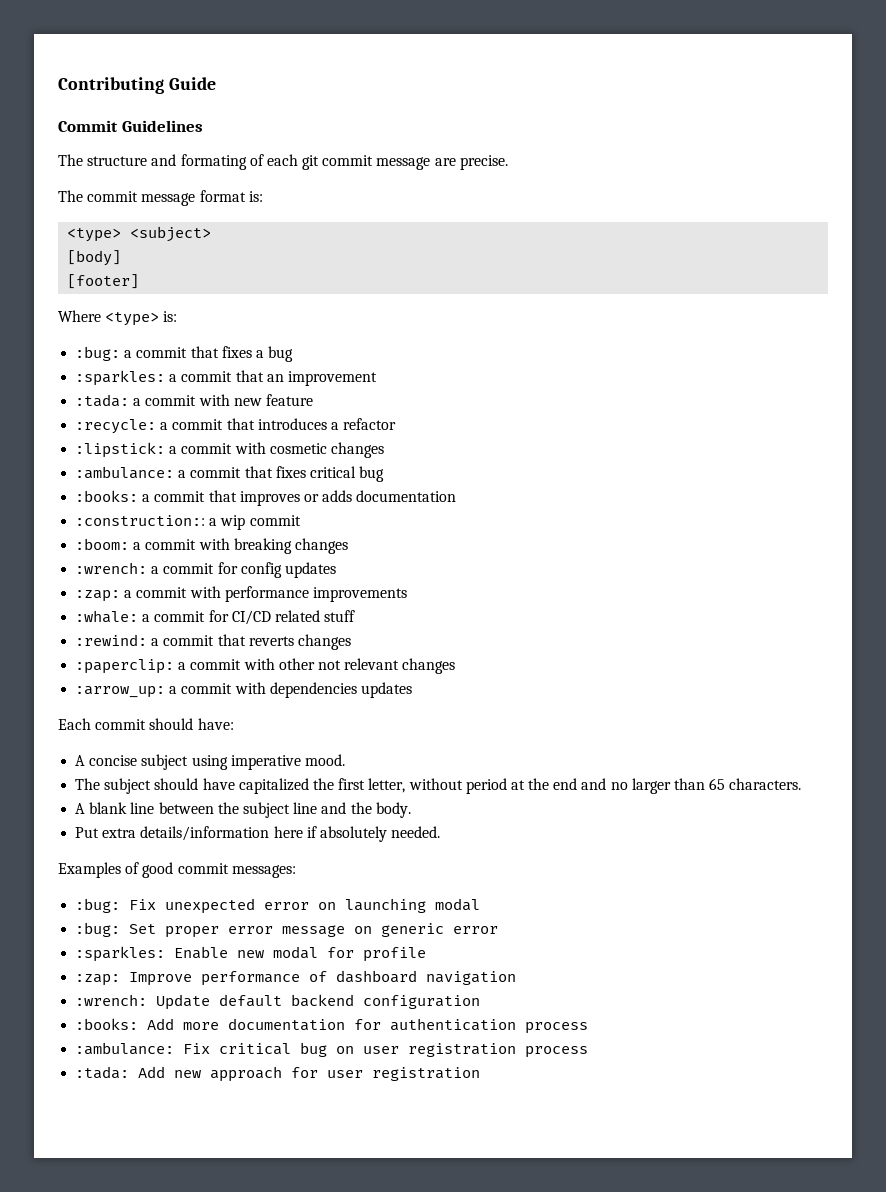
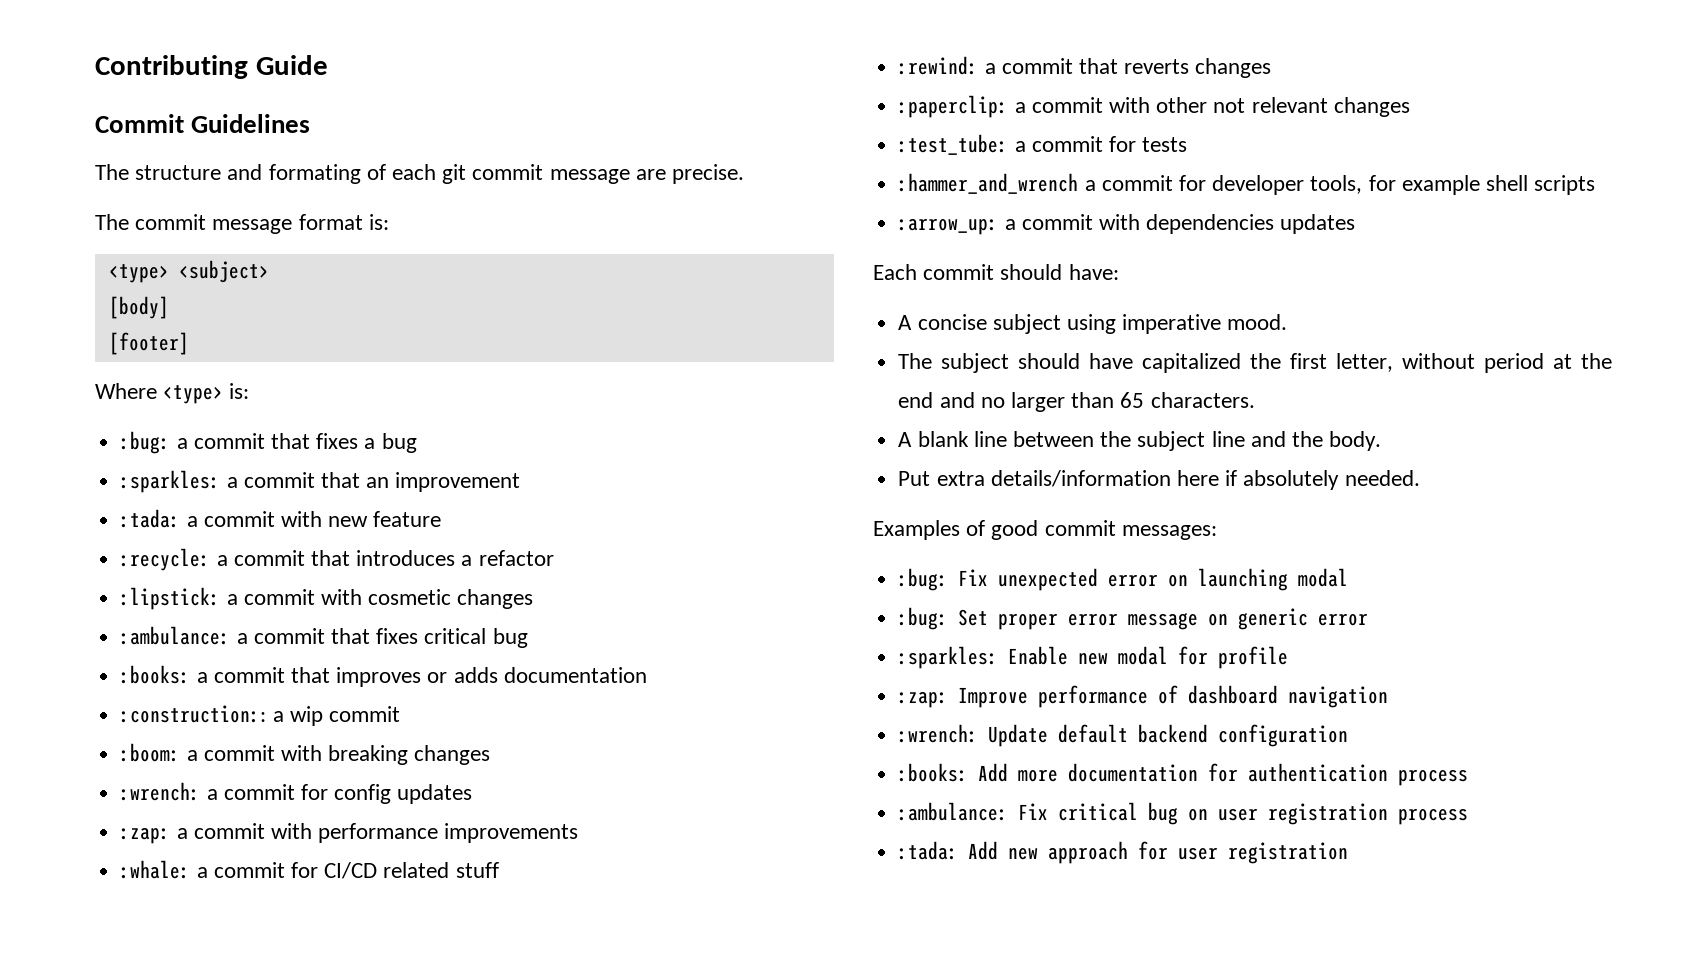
+ :test_tube: a commit for tests
+ :hammer_and_wrench a commit for developer tools, for example shell scripts

